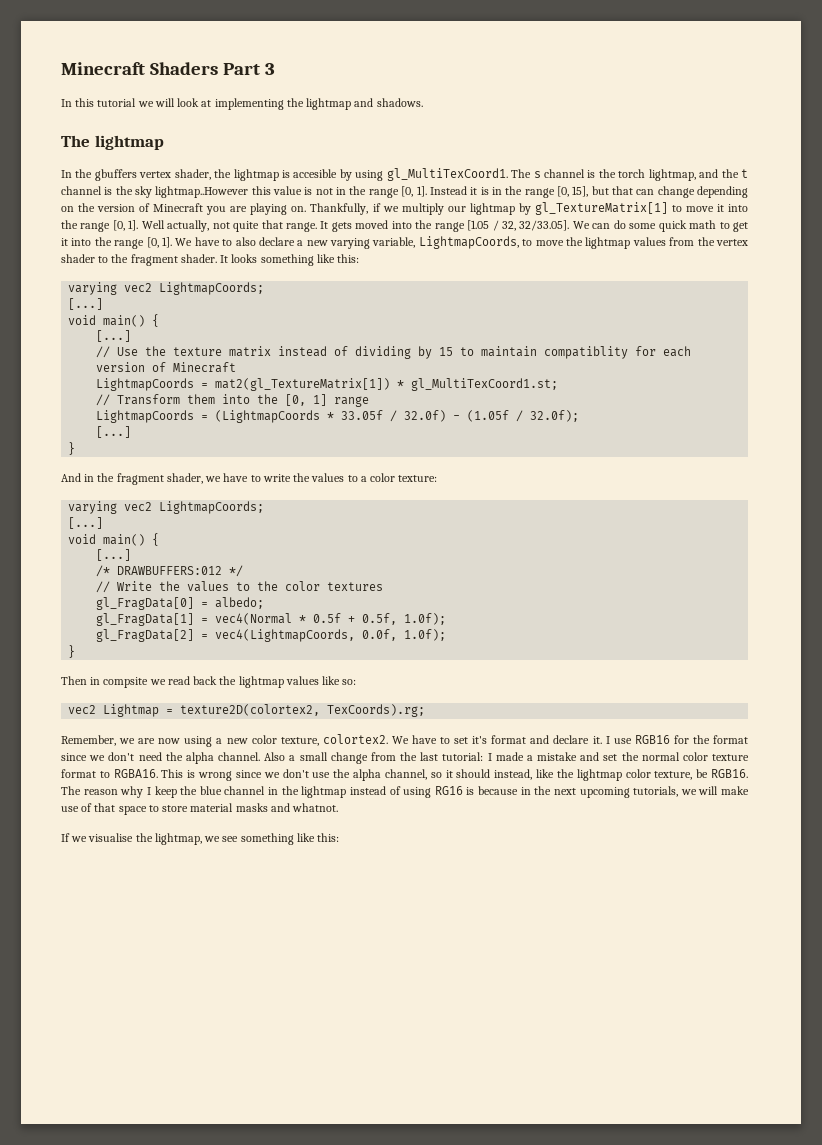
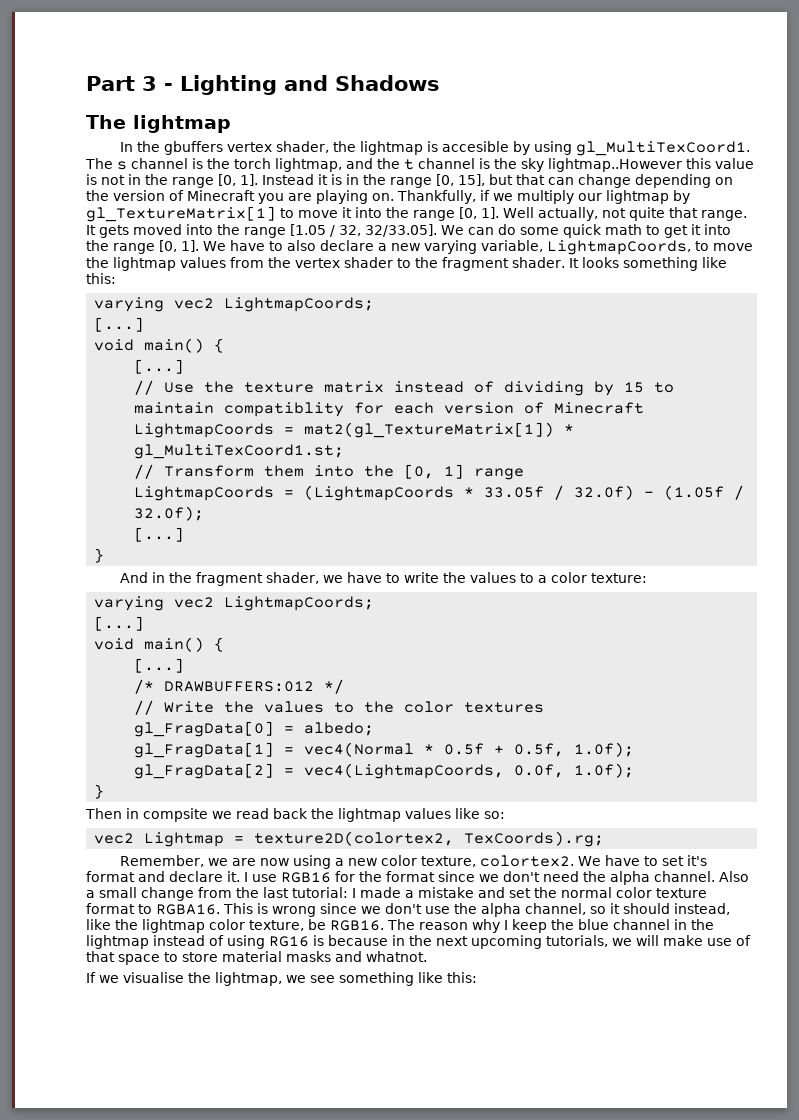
- Minecraft Shaders Part 3
- In this tutorial we will look at implementing the lightmap and shadows.
+ Part 3 - Lighting and Shadows

